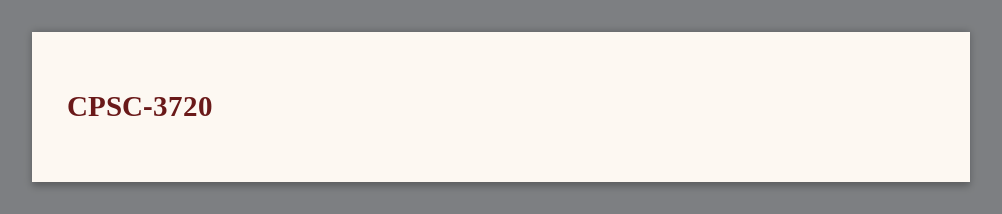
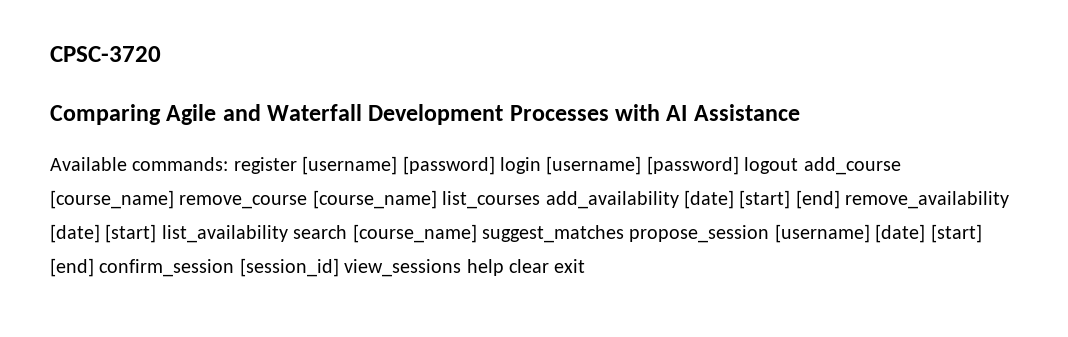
+ Comparing Agile and Waterfall Development Processes with AI Assistance
+ Available commands: register [username] [password] login [username] [password] logout add_course [course_name] remove_course [course_name] list_courses add_availability [date] [start] [end] remove_availability [date] [start] list_availability search [course_name] suggest_matches propose_session [username] [date] [start] [end] confirm_session [session_id] view_sessions help clear exit

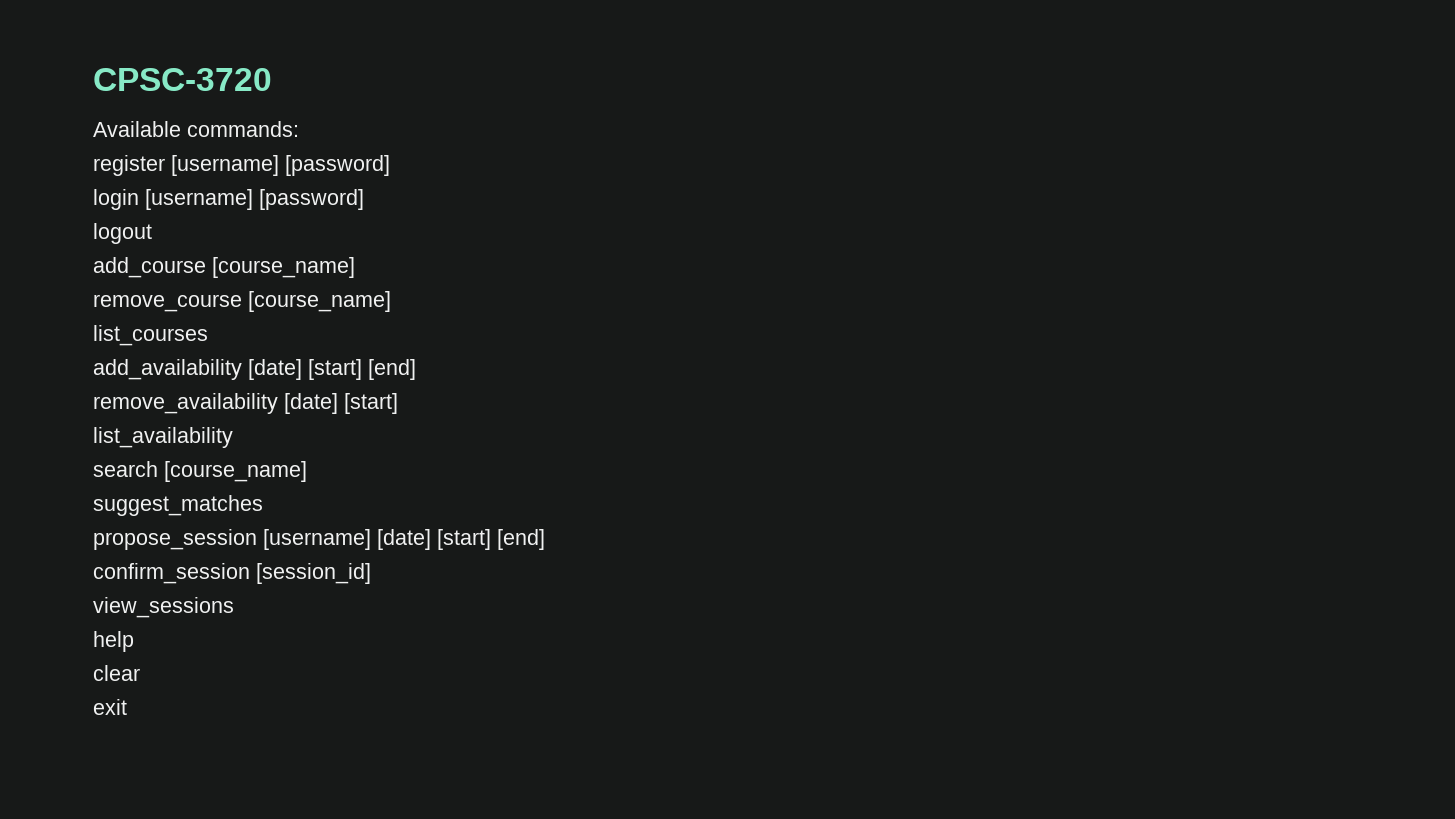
- Comparing Agile and Waterfall Development Processes with AI Assistance
- Available commands: register [username] [password] login [username] [password] logout add_course [course_name] remove_course [course_name] list_courses add_availability [date] [start] [end] remove_availability [date] [start] list_availability search [course_name] suggest_matches propose_session [username] [date] [start] [end] confirm_session [session_id] view_sessions help clear exit
+ Available commands:
+ register [username] [password]
+ login [username] [password]
+ logout
+ add_course [course_name]
+ remove_course [course_name]
+ list_courses
+ add_availability [date] [start] [end]
+ remove_availability [date] [start]
+ list_availability
+ search [course_name]
+ suggest_matches
+ propose_session [username] [date] [start] [end]
+ confirm_session [session_id]
+ view_sessions
+ help
+ clear
+ exit

